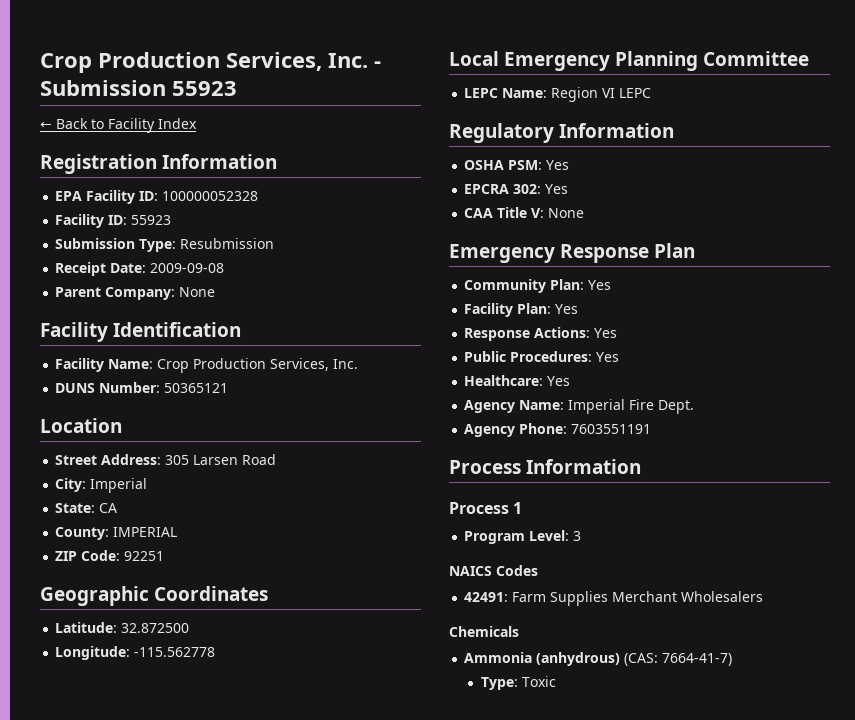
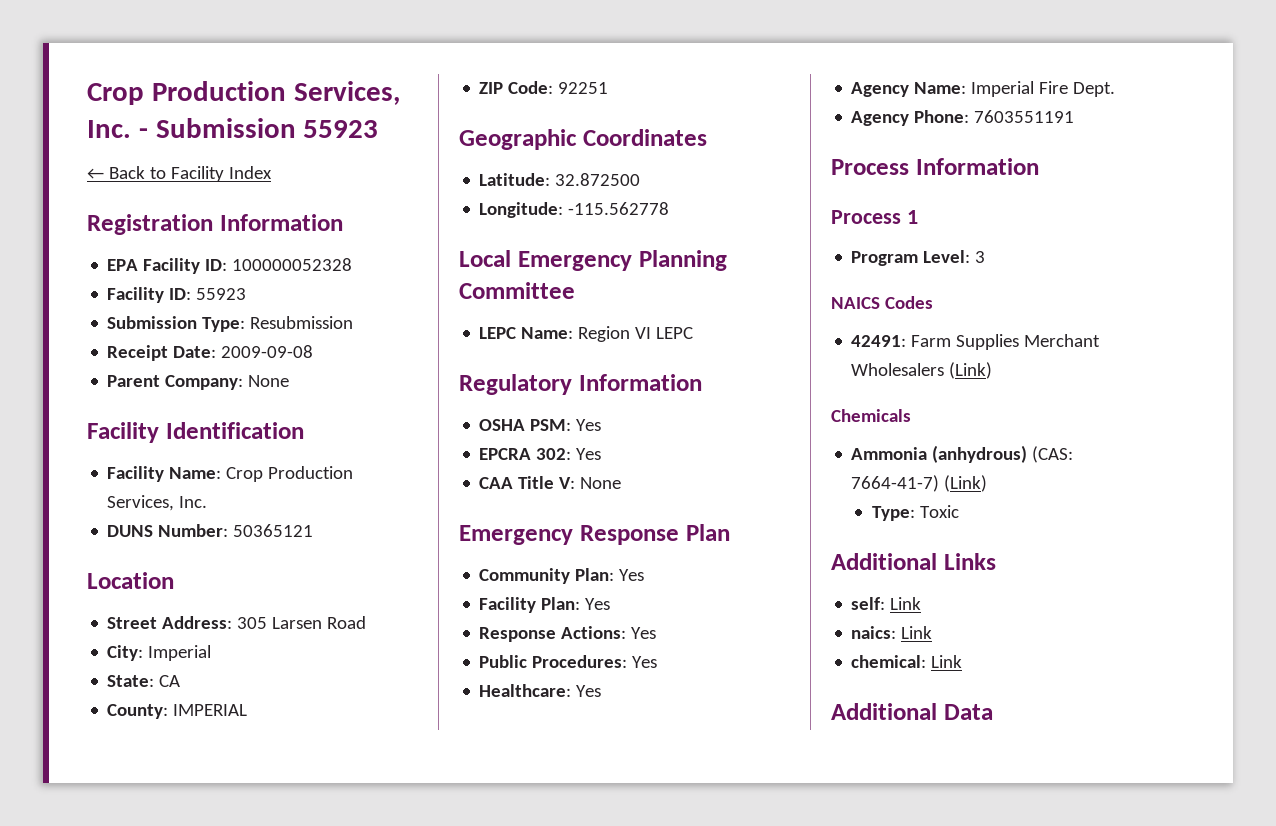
- 42491: Farm Supplies Merchant Wholesalers
+ 42491: Farm Supplies Merchant Wholesalers (Link)
- Ammonia (anhydrous) (CAS: 7664-41-7)
+ Ammonia (anhydrous) (CAS: 7664-41-7) (Link)
+ Additional Links
+ self: Link
+ naics: Link
+ chemical: Link
+ Additional Data

